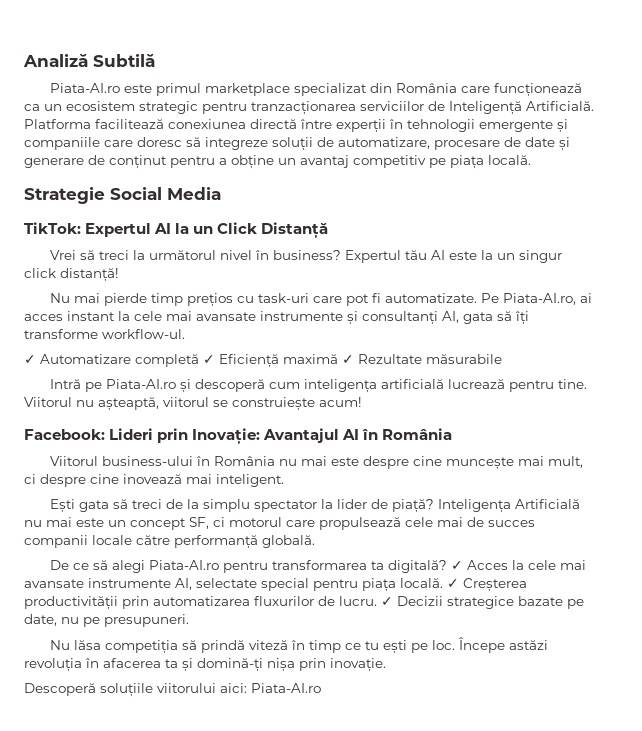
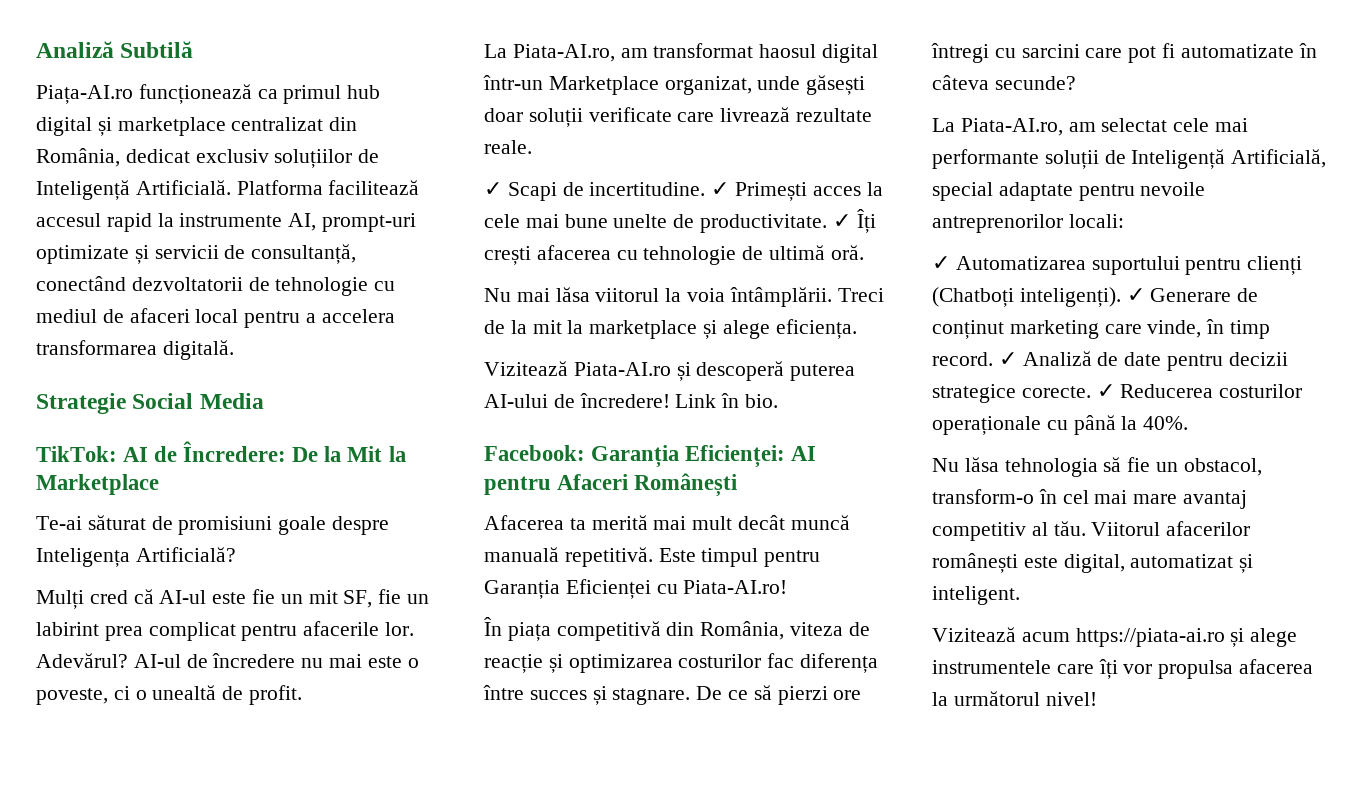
- Piata-AI.ro este primul marketplace specializat din România care funcționează ca un ecosistem strategic pentru tranzacționarea serviciilor de Inteligență Artificială.
+ Piața-AI.ro funcționează ca primul hub digital și marketplace centralizat din România, dedicat exclusiv soluțiilor de Inteligență Artificială.
- Platforma facilitează conexiunea directă între experții în tehnologii emergente și companiile care doresc să integreze soluții de automatizare, procesare de date și generare de conținut pentru a obține un avantaj competitiv pe piața locală.
+ Platforma facilitează accesul rapid la instrumente AI, prompt-uri optimizate și servicii de consultanță, conectând dezvoltatorii de tehnologie cu mediul de afaceri local pentru a accelera transformarea digitală.
  Strategie Social Media
- TikTok: Expertul AI la un Click Distanță
- Vrei să treci la următorul nivel în business? Expertul tău AI este la un singur click distanță!
- Nu mai pierde timp prețios cu task-uri care pot fi automatizate. Pe Piata-AI.ro, ai acces instant la cele mai avansate instrumente și consultanți AI, gata să îți transforme workflow-ul.
- ✓ Automatizare completă ✓ Eficiență maximă ✓ Rezultate măsurabile
- Intră pe Piata-AI.ro și descoperă cum inteligența artificială lucrează pentru tine. Viitorul nu așteaptă, viitorul se construiește acum!
- Facebook: Lideri prin Inovație: Avantajul AI în România
- Viitorul business-ului în România nu mai este despre cine muncește mai mult, ci despre cine inovează mai inteligent.
- Ești gata să treci de la simplu spectator la lider de piață? Inteligența Artificială nu mai este un concept SF, ci motorul care propulsează cele mai de succes companii locale către performanță globală.
- De ce să alegi Piata-AI.ro pentru transformarea ta digitală? ✓ Acces la cele mai avansate instrumente AI, selectate special pentru piața locală. ✓ Creșterea productivității prin automatizarea fluxurilor de lucru. ✓ Decizii strategice bazate pe date, nu pe presupuneri.
- Nu lăsa competiția să prindă viteză în timp ce tu ești pe loc. Începe astăzi revoluția în afacerea ta și domină-ți nișa prin inovație.
- Descoperă soluțiile viitorului aici: Piata-AI.ro
+ TikTok: AI de Încredere: De la Mit la Marketplace
+ Te-ai săturat de promisiuni goale despre Inteligența Artificială?
+ Mulți cred că AI-ul este fie un mit SF, fie un labirint prea complicat pentru afacerile lor. Adevărul? AI-ul de încredere nu mai este o poveste, ci o unealtă de profit.
+ La Piata-AI.ro, am transformat haosul digital într-un Marketplace organizat, unde găsești doar soluții verificate care livrează rezultate reale.
+ ✓ Scapi de incertitudine. ✓ Primești acces la cele mai bune unelte de productivitate. ✓ Îți crești afacerea cu tehnologie de ultimă oră.
+ Nu mai lăsa viitorul la voia întâmplării. Treci de la mit la marketplace și alege eficiența.
+ Vizitează Piata-AI.ro și descoperă puterea AI-ului de încredere! Link în bio.
+ Facebook: Garanția Eficienței: AI pentru Afaceri Românești
+ Afacerea ta merită mai mult decât muncă manuală repetitivă. Este timpul pentru Garanția Eficienței cu Piata-AI.ro!
+ În piața competitivă din România, viteza de reacție și optimizarea costurilor fac diferența între succes și stagnare. De ce să pierzi ore întregi cu sarcini care pot fi automatizate în câteva secunde?
+ La Piata-AI.ro, am selectat cele mai performante soluții de Inteligență Artificială, special adaptate pentru nevoile antreprenorilor locali:
+ ✓ Automatizarea suportului pentru clienți (Chatboți inteligenți). ✓ Generare de conținut marketing care vinde, în timp record. ✓ Analiză de date pentru decizii strategice corecte. ✓ Reducerea costurilor operaționale cu până la 40%.
+ Nu lăsa tehnologia să fie un obstacol, transform-o în cel mai mare avantaj competitiv al tău. Viitorul afacerilor românești este digital, automatizat și inteligent.
+ Vizitează acum https://piata-ai.ro și alege instrumentele care îți vor propulsa afacerea la următorul nivel!

